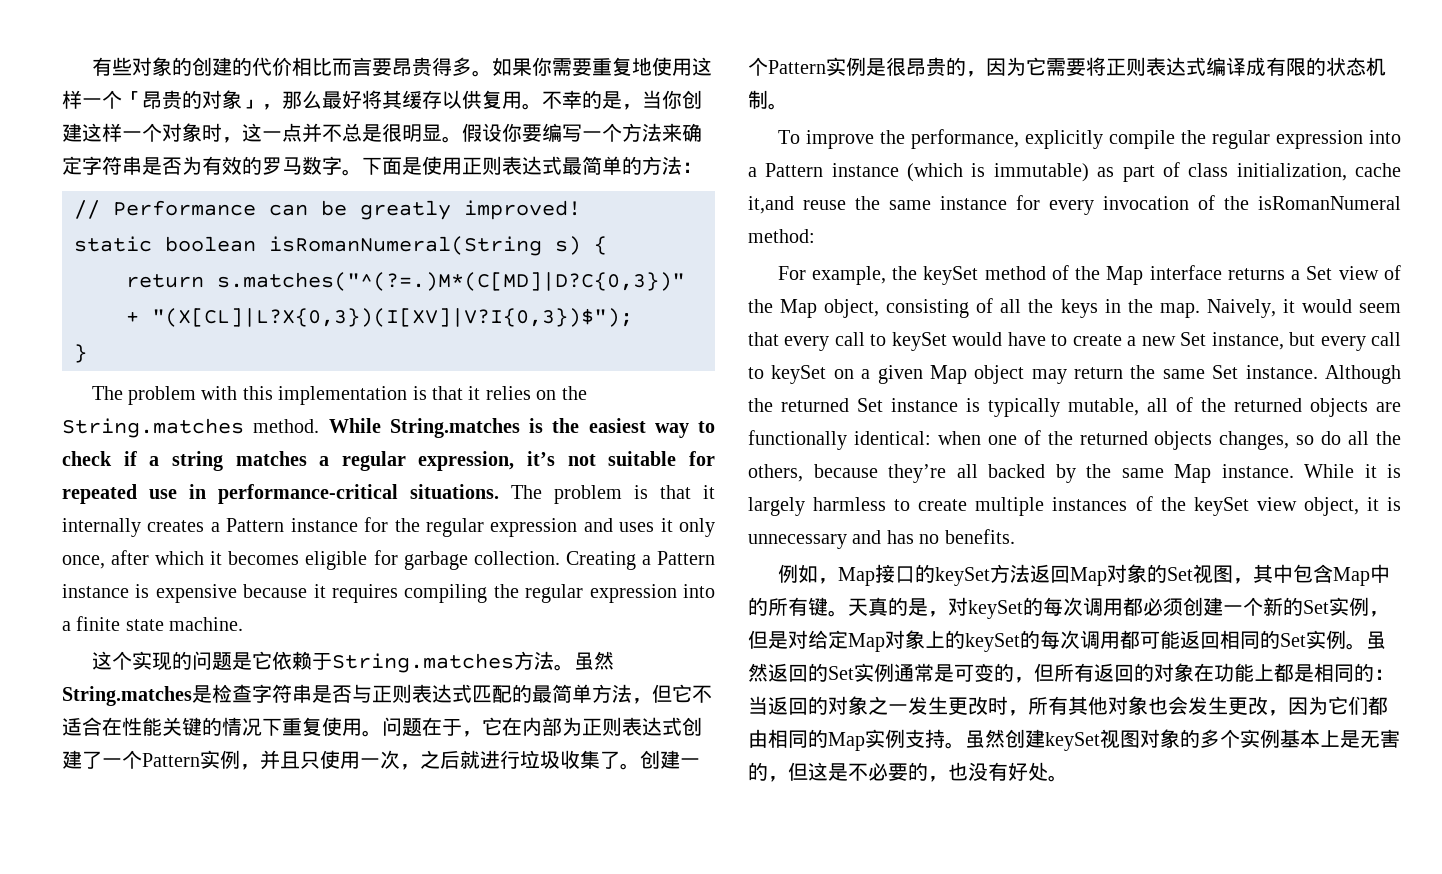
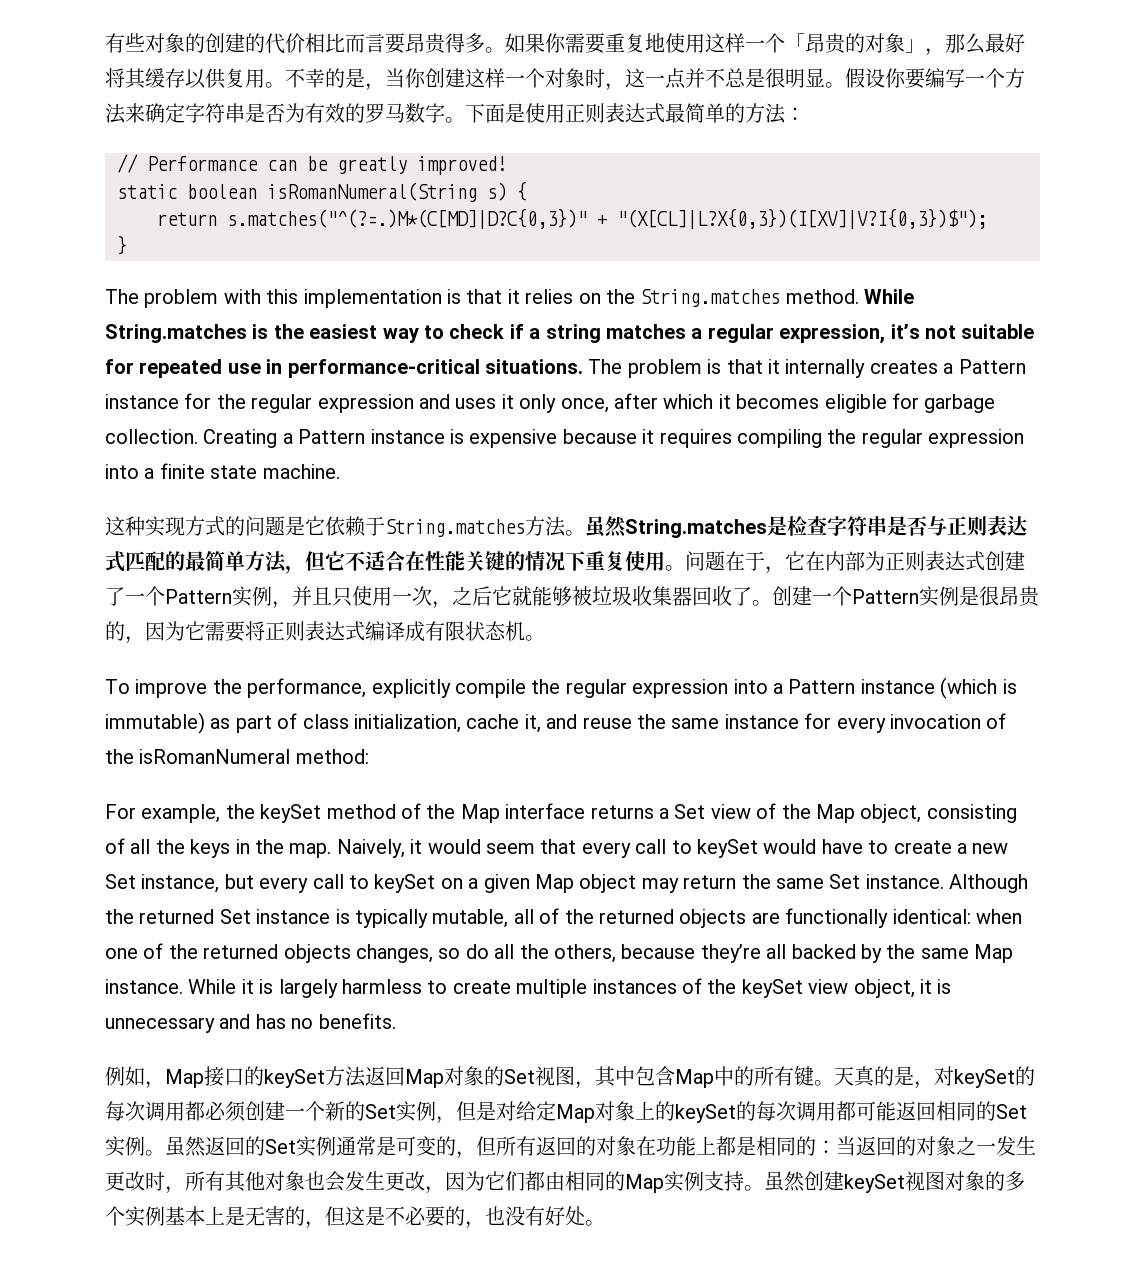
- 这个实现的问题是它依赖于String.matches方法。
+ 这种实现方式的问题是它依赖于String.matches方法。
- 问题在于，它在内部为正则表达式创建了一个Pattern实例，并且只使用一次，之后就进行垃圾收集了。
+ 问题在于，它在内部为正则表达式创建了一个Pattern实例，并且只使用一次，之后它就能够被垃圾收集器回收了。
- 创建一个Pattern实例是很昂贵的，因为它需要将正则表达式编译成有限的状态机制。
+ 创建一个Pattern实例是很昂贵的，因为它需要将正则表达式编译成有限状态机。
- To improve the performance, explicitly compile the regular expression into a Pattern instance (which is immutable) as part of class initialization, cache it,and reuse the same instance for every invocation of the isRomanNumeral method:
+ To improve the performance, explicitly compile the regular expression into a Pattern instance (which is immutable) as part of class initialization, cache it, and reuse the same instance for every invocation of the isRomanNumeral method:

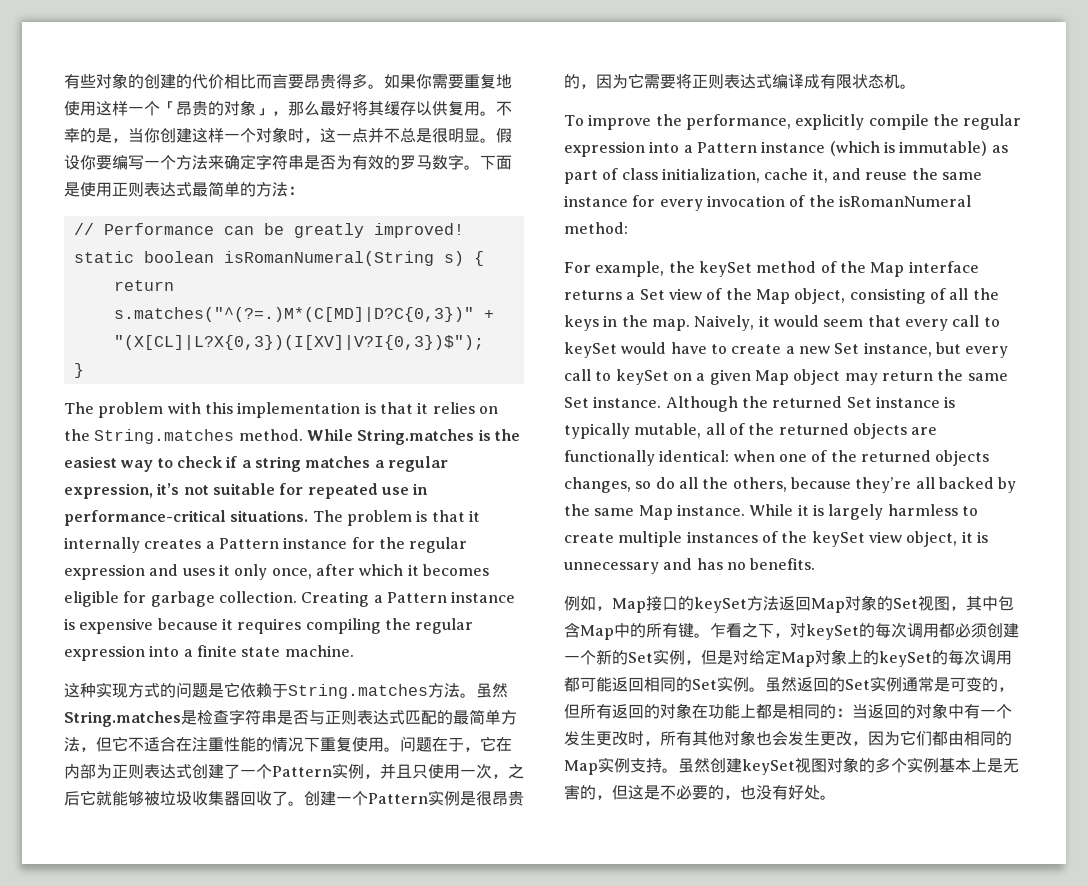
- 虽然String.matches是检查字符串是否与正则表达式匹配的最简单方法，但它不适合在性能关键的情况下重复使用。
+ 虽然String.matches是检查字符串是否与正则表达式匹配的最简单方法，但它不适合在注重性能的情况下重复使用。
- 天真的是，对keySet的每次调用都必须创建一个新的Set实例，但是对给定Map对象上的keySet的每次调用都可能返回相同的Set实例。
+ 乍看之下，对keySet的每次调用都必须创建一个新的Set实例，但是对给定Map对象上的keySet的每次调用都可能返回相同的Set实例。
- 虽然返回的Set实例通常是可变的，但所有返回的对象在功能上都是相同的：当返回的对象之一发生更改时，所有其他对象也会发生更改，因为它们都由相同的Map实例支持。
+ 虽然返回的Set实例通常是可变的，但所有返回的对象在功能上都是相同的：当返回的对象中有一个发生更改时，所有其他对象也会发生更改，因为它们都由相同的Map实例支持。

